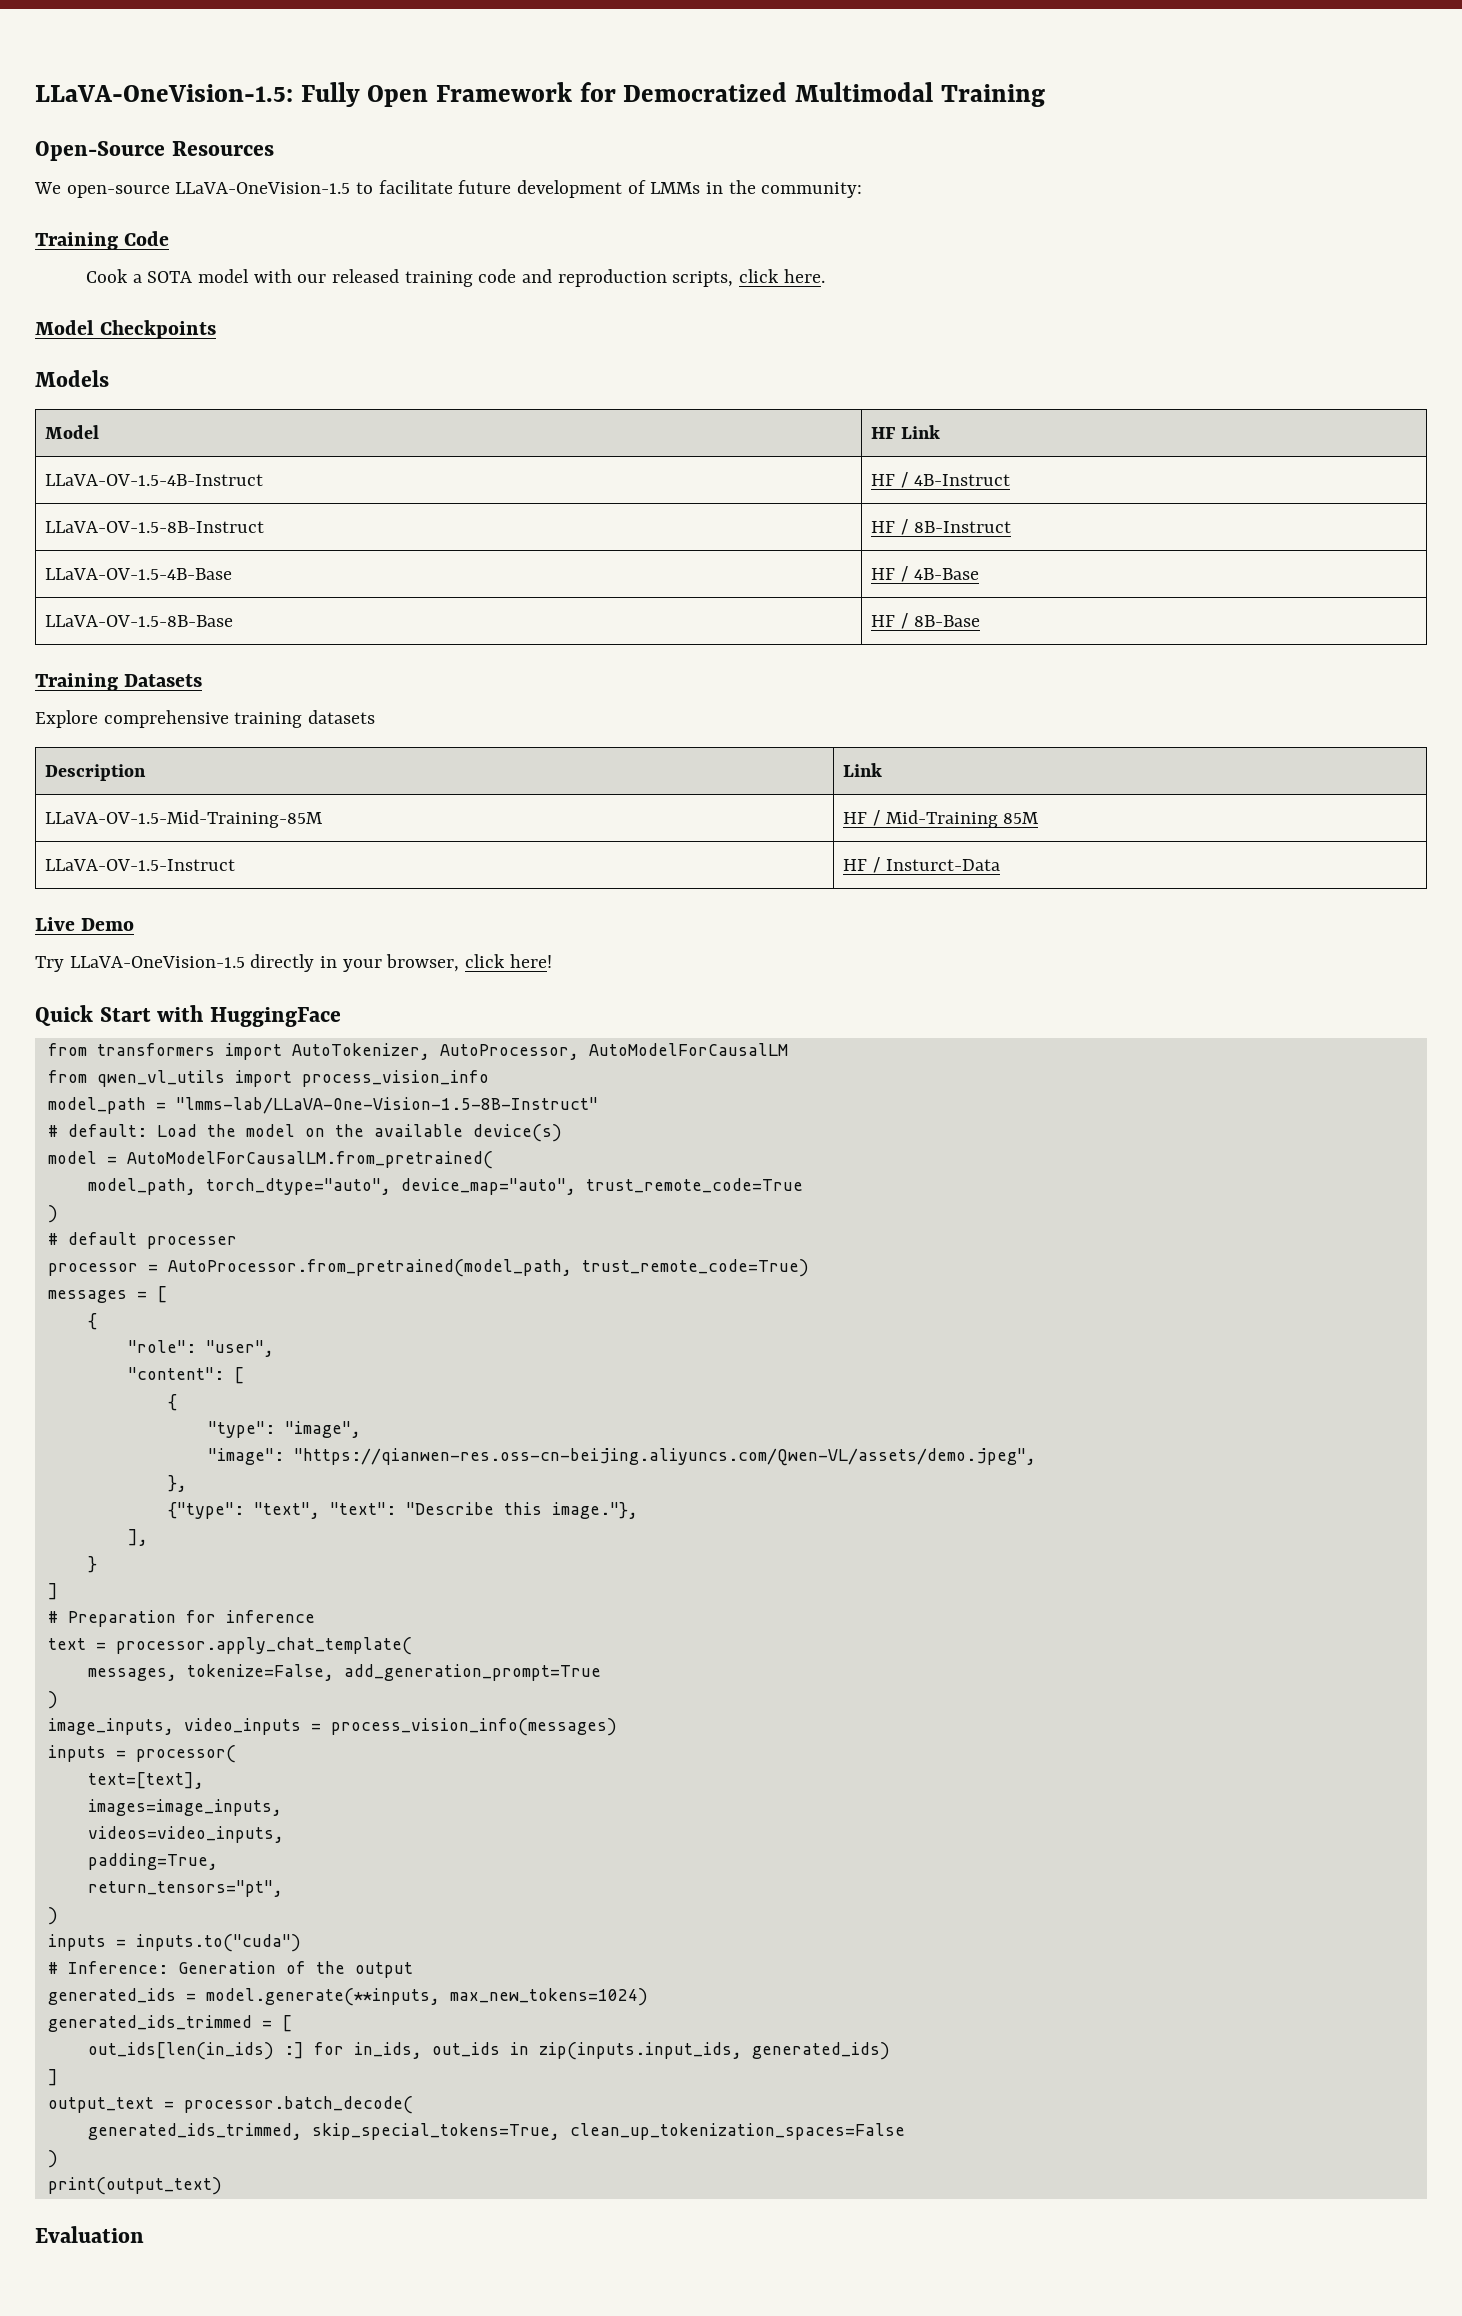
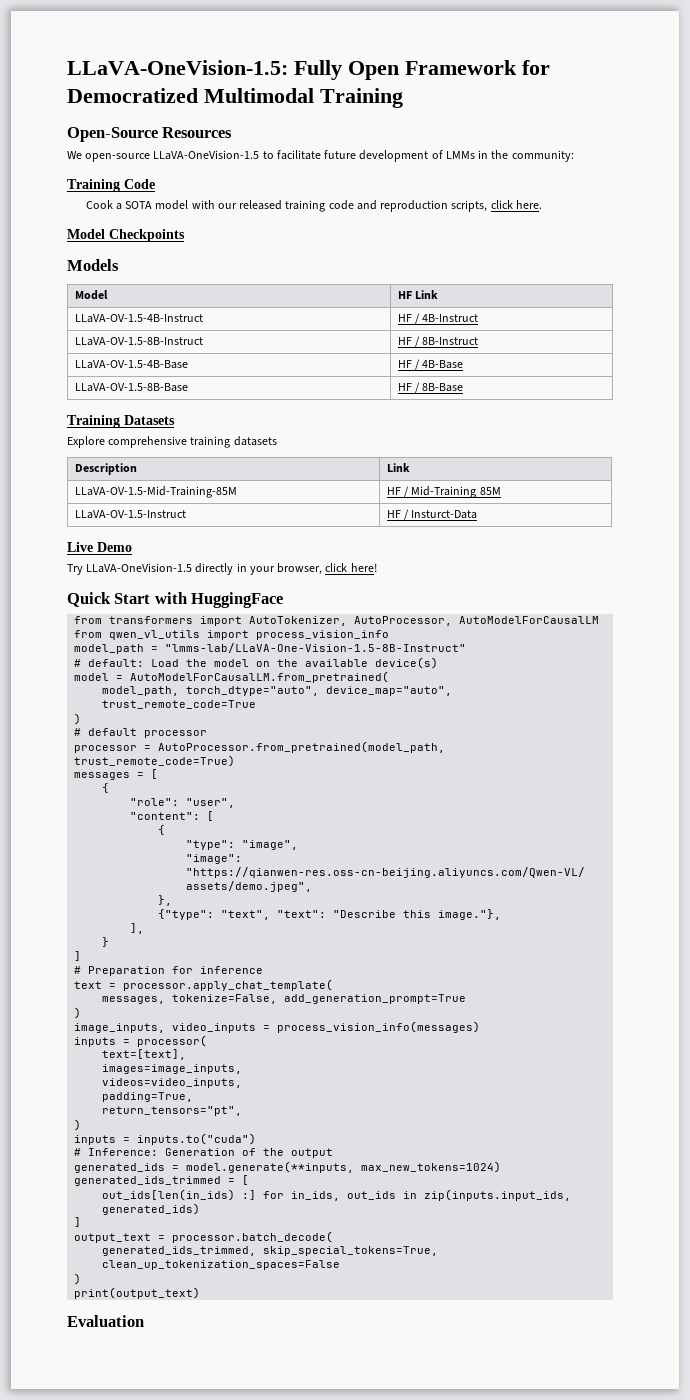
- # default processer
+ # default processor

